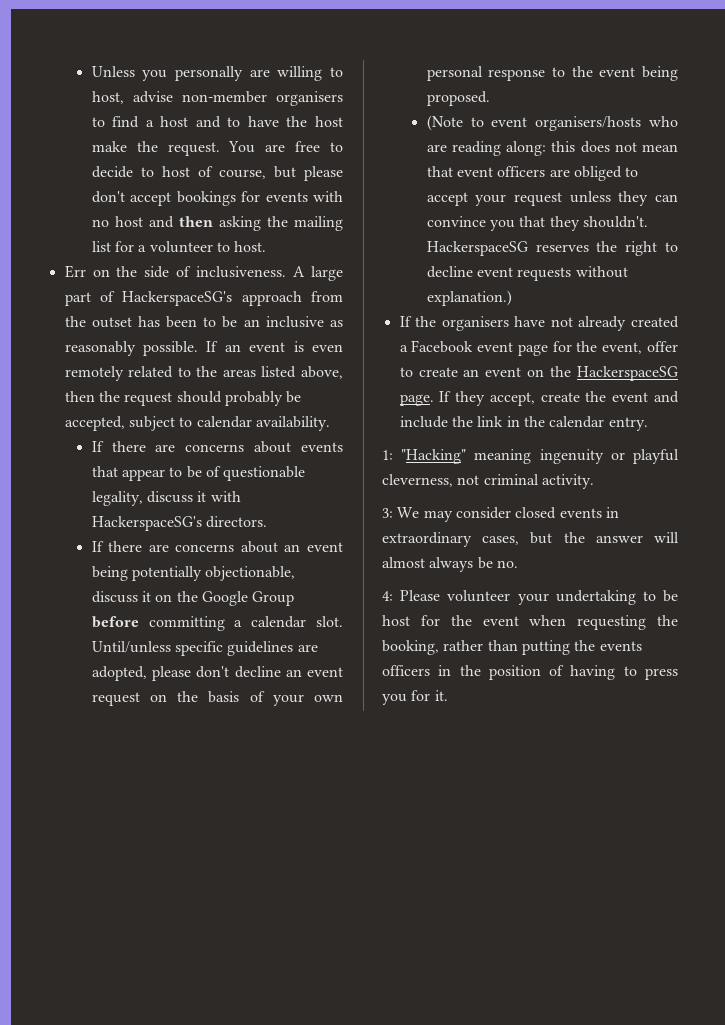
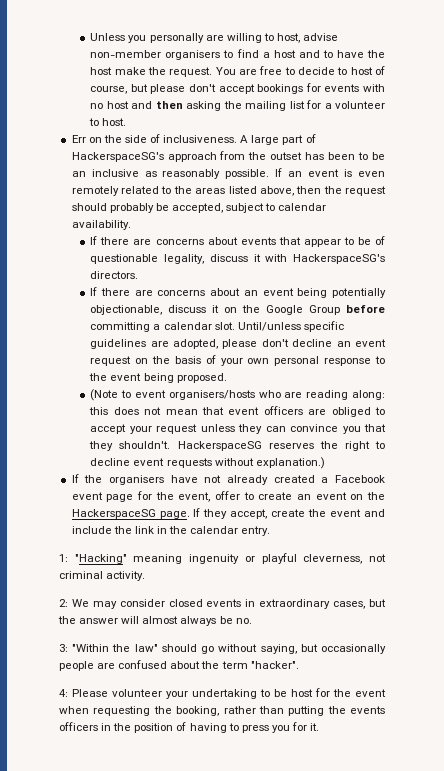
- 3: We may consider closed events in extraordinary cases, but the answer will almost always be no.
+ 2: We may consider closed events in extraordinary cases, but the answer will almost always be no.
+ 3: "Within the law" should go without saying, but occasionally people are confused about the term "hacker".

